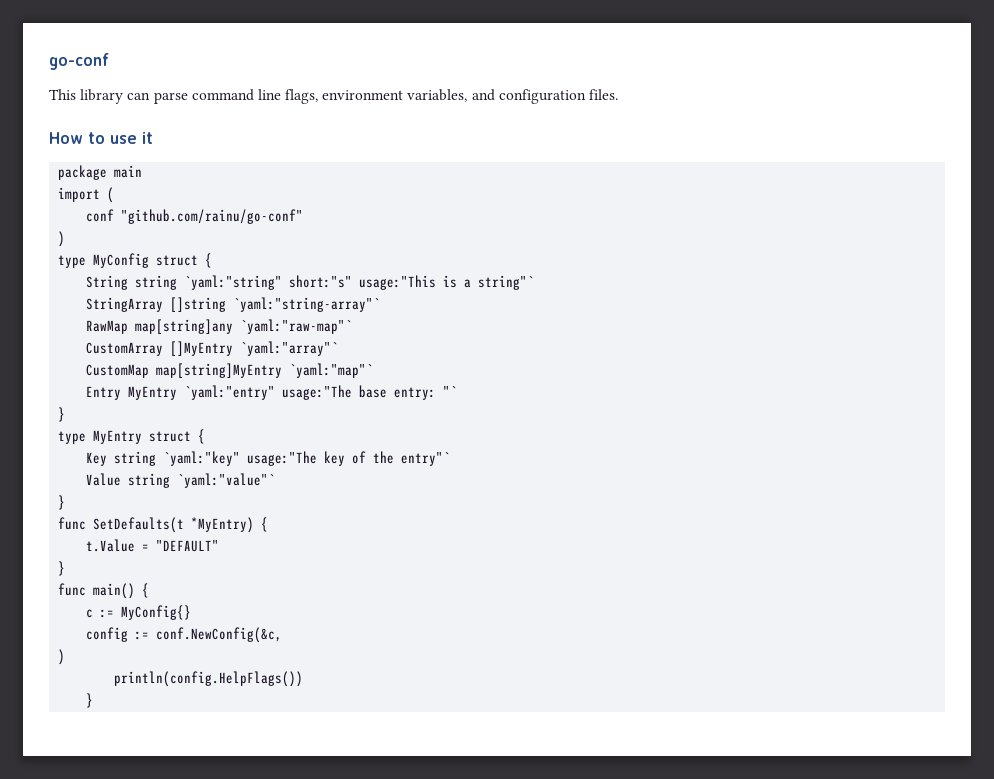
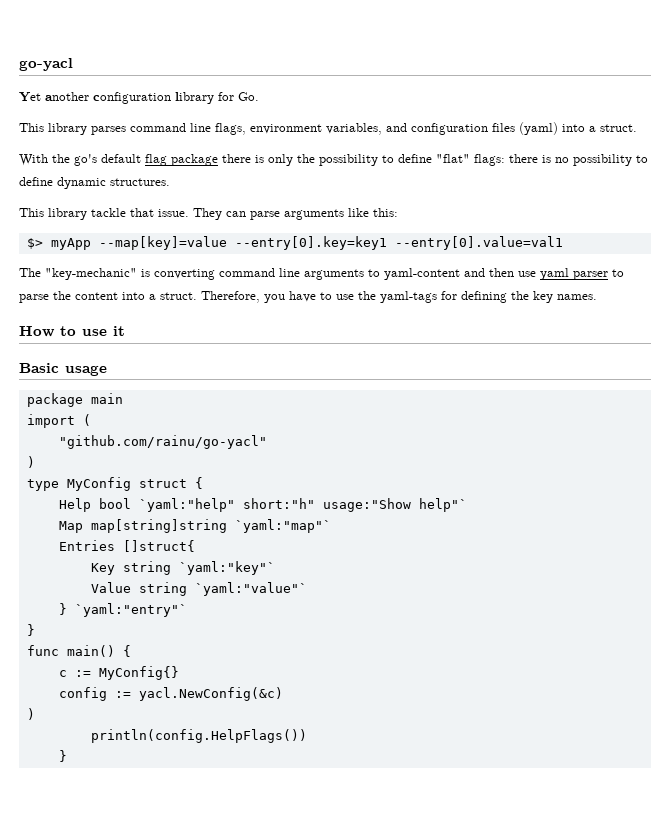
- go-conf
- This library can parse command line flags, environment variables, and configuration files.
+ go-yacl
+ Yet another configuration library for Go.
+ This library parses command line flags, environment variables, and configuration files (yaml) into a struct.
+ With the go's default flag package there is only the possibility to define "flat" flags: there is no possibility to define dynamic structures.
+ This library tackle that issue. They can parse arguments like this:
+ $> myApp --map[key]=value --entry[0].key=key1 --entry[0].value=val1
+ The "key-mechanic" is converting command line arguments to yaml-content and then use yaml parser to parse the content into a struct. Therefore, you have to use the yaml-tags for defining the key names.
+ Basic usage
- conf "github.com/rainu/go-conf"
+ "github.com/rainu/go-yacl"
- String string `yaml:"string" short:"s" usage:"This is a string"`
- StringArray []string `yaml:"string-array"`
- RawMap map[string]any `yaml:"raw-map"`
- CustomArray []MyEntry `yaml:"array"`
- CustomMap map[string]MyEntry `yaml:"map"`
- Entry MyEntry `yaml:"entry" usage:"The base entry: "`
- }
- type MyEntry struct {
- Key string `yaml:"key" usage:"The key of the entry"`
+ Help bool `yaml:"help" short:"h" usage:"Show help"`
+ Map map[string]string `yaml:"map"`
+ Entries []struct{
+ Key string `yaml:"key"`
  Value string `yaml:"value"`
- }
- func SetDefaults(t *MyEntry) {
- t.Value = "DEFAULT"
+ } `yaml:"entry"`
- config := conf.NewConfig(&c,
+ config := yacl.NewConfig(&c)

